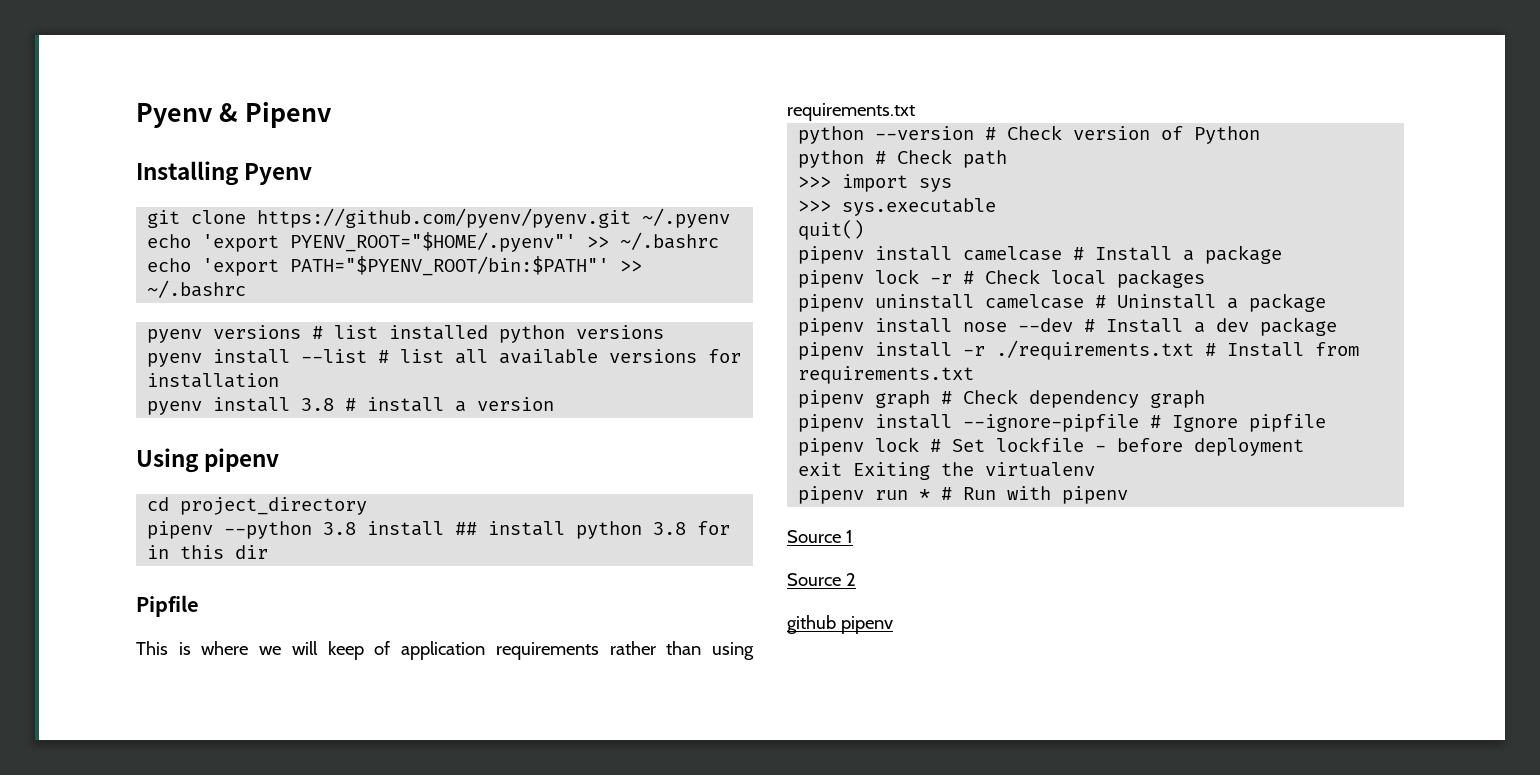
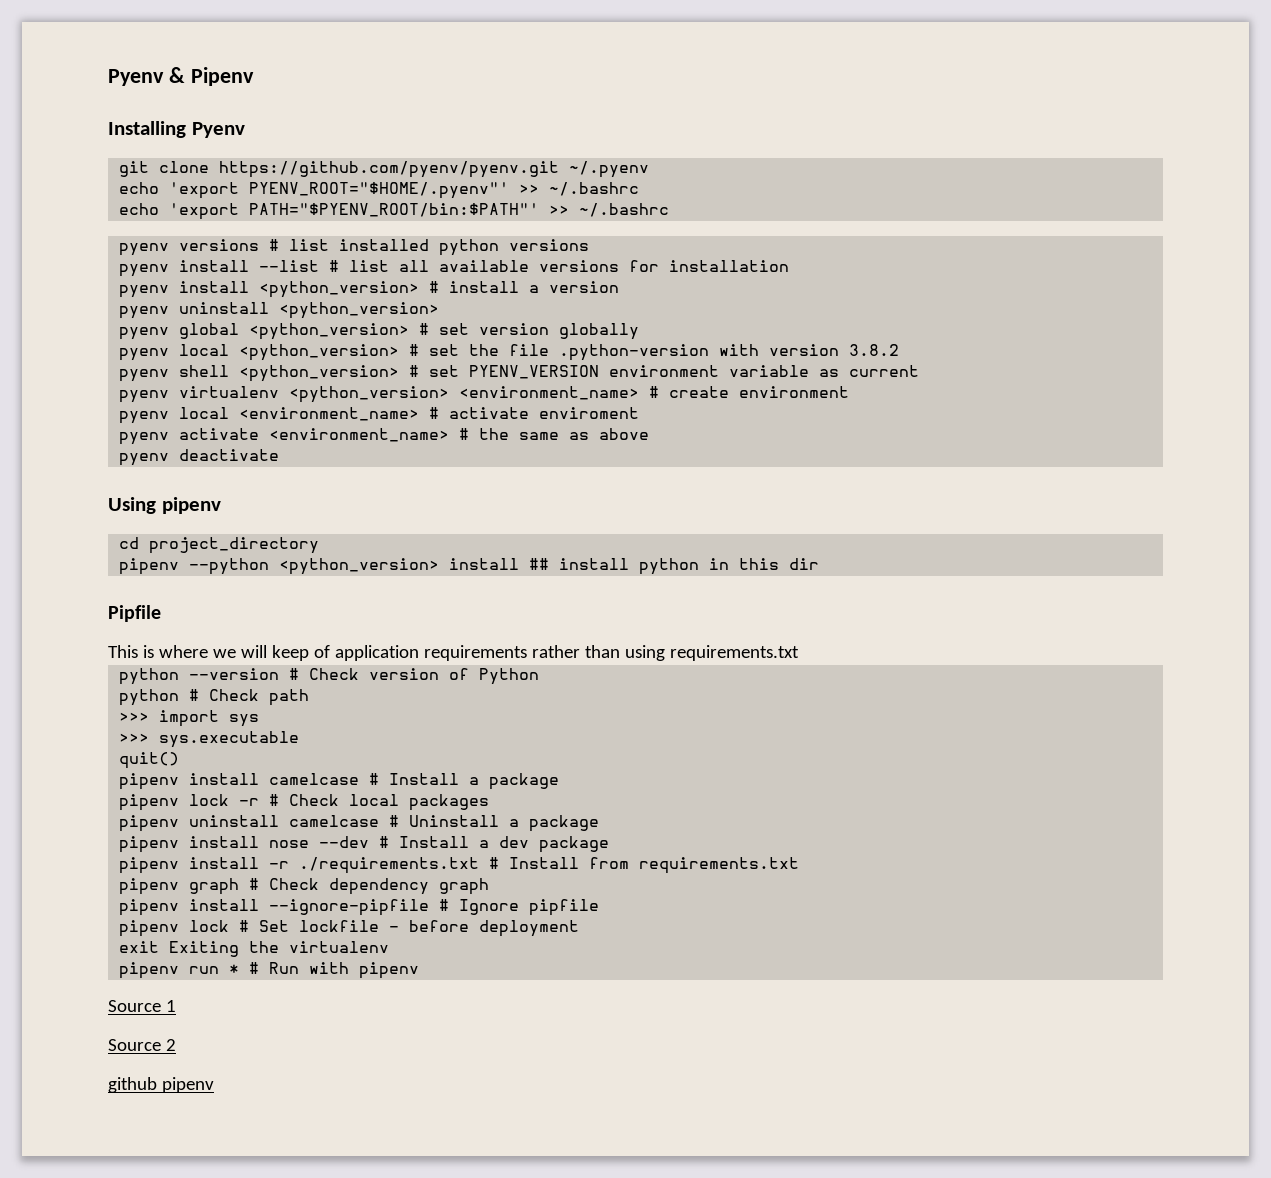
- pyenv install 3.8 # install a version
+ pyenv install <python_version> # install a version
+ pyenv uninstall <python_version>
+ pyenv global <python_version> # set version globally
+ pyenv local <python_version> # set the file .python-version with version 3.8.2
+ pyenv shell <python_version> # set PYENV_VERSION environment variable as current
+ pyenv virtualenv <python_version> <environment_name> # create environment
+ pyenv local <environment_name> # activate enviroment
+ pyenv activate <environment_name> # the same as above
+ pyenv deactivate
- pipenv --python 3.8 install ## install python 3.8 for in this dir
+ pipenv --python <python_version> install ## install python in this dir

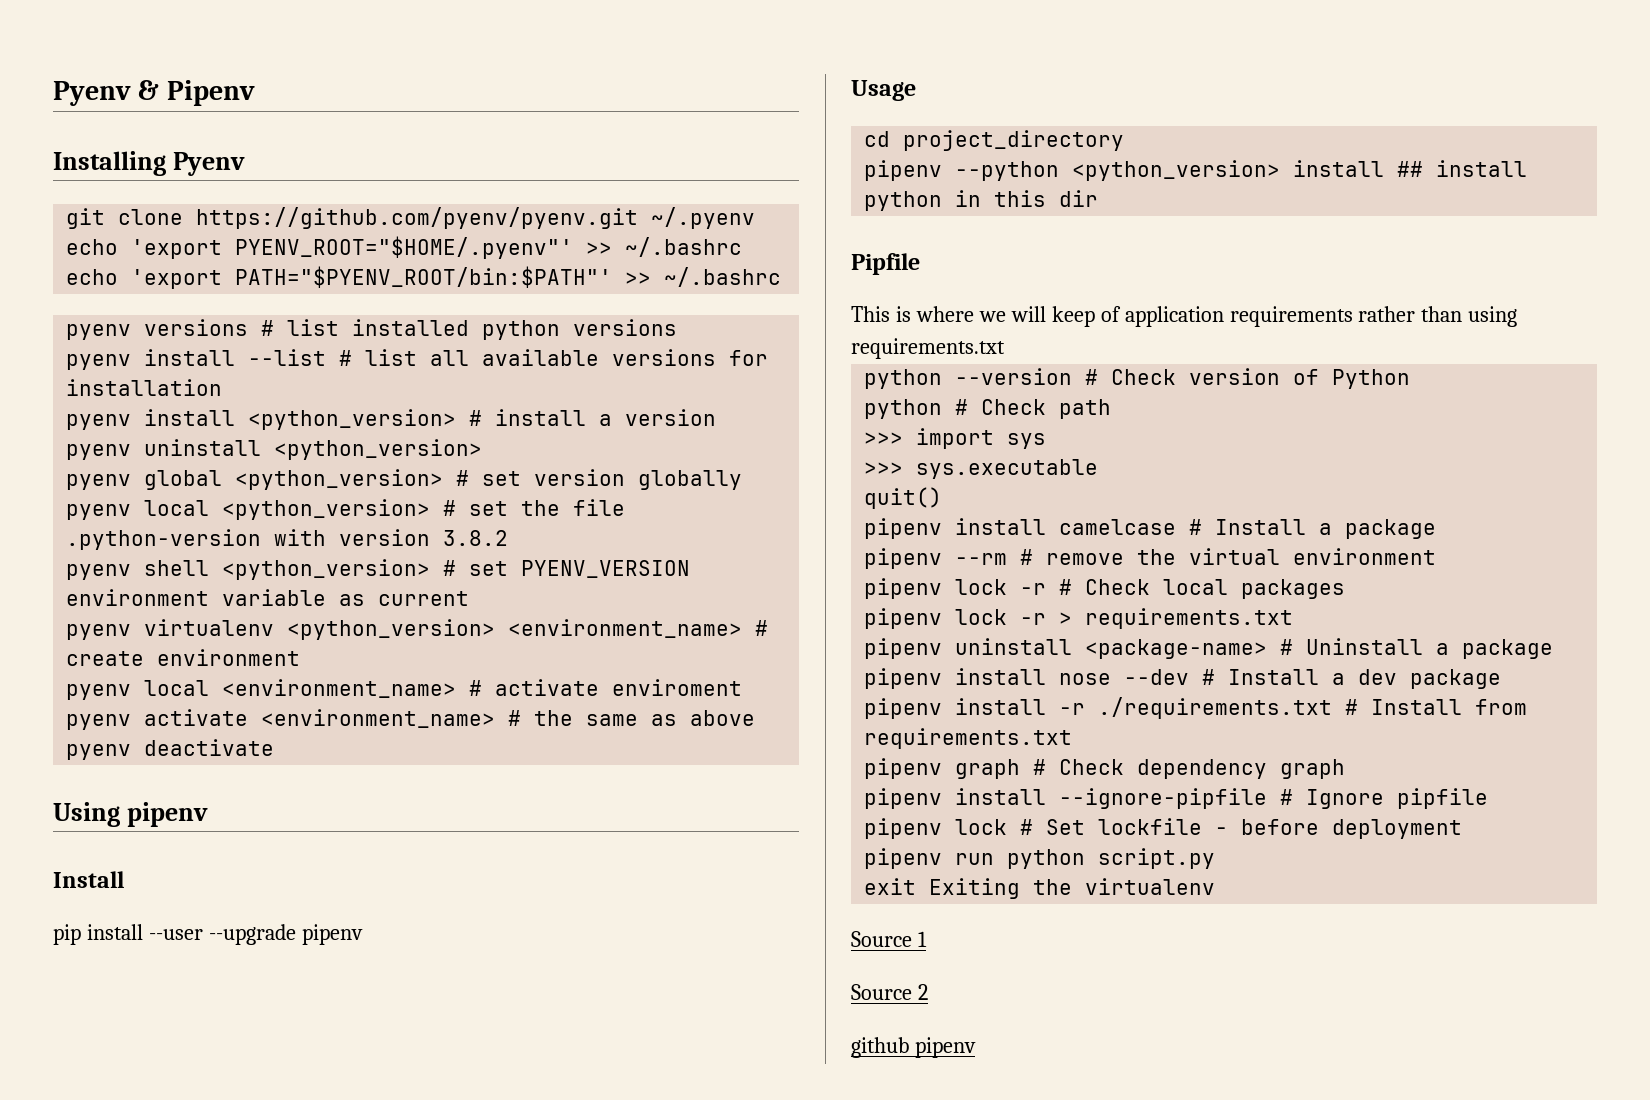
  Using pipenv
+ Install
+ pip install --user --upgrade pipenv
+ Usage
+ pipenv --rm # remove the virtual environment
+ pipenv lock -r > requirements.txt
- pipenv uninstall camelcase # Uninstall a package
+ pipenv uninstall <package-name> # Uninstall a package
+ pipenv run python script.py
- pipenv run * # Run with pipenv

